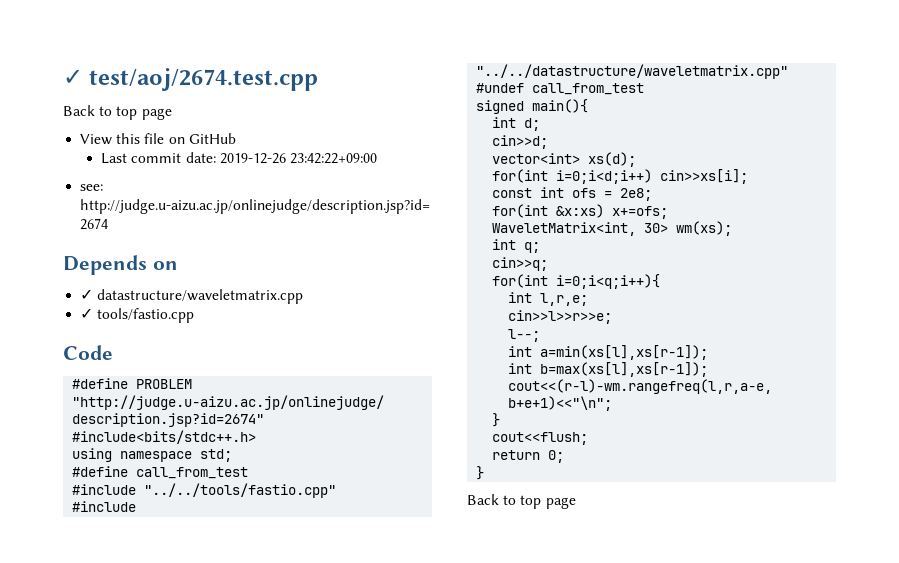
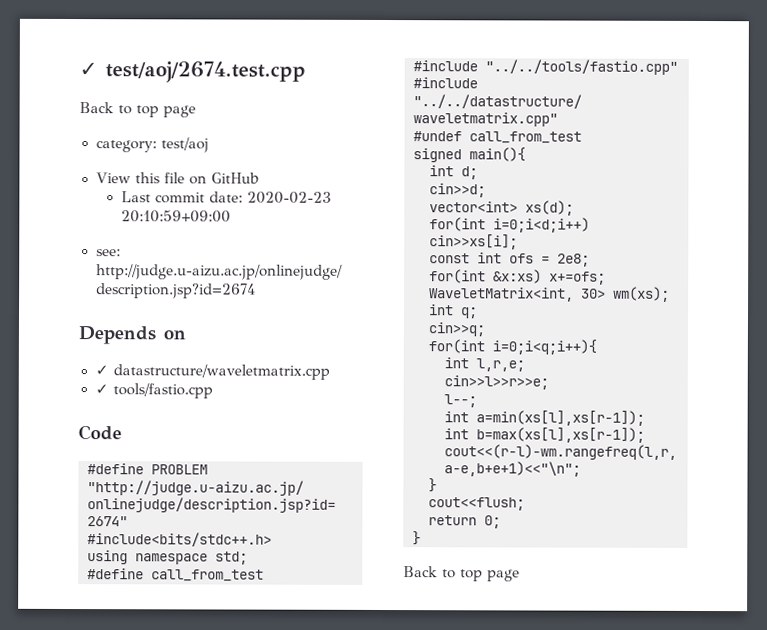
+ category: test/aoj
- Last commit date: 2019-12-26 23:42:22+09:00
+ Last commit date: 2020-02-23 20:10:59+09:00

